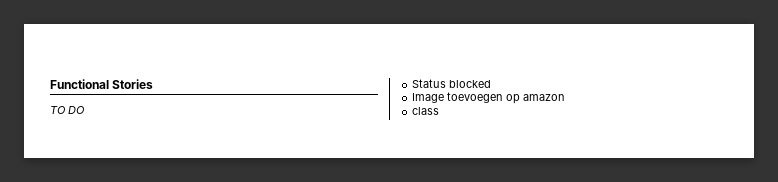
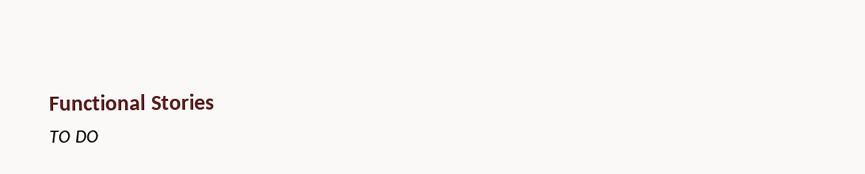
- Status blocked
- Image toevoegen op amazon
- class

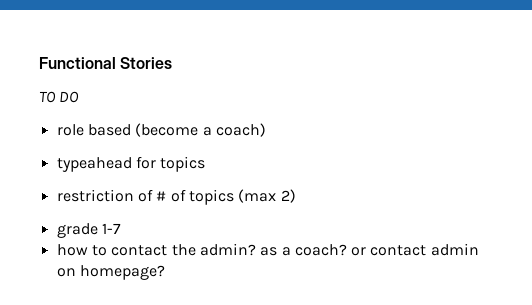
+ role based (become a coach)
+ typeahead for topics
+ restriction of # of topics (max 2)
+ grade 1-7
+ how to contact the admin? as a coach? or contact admin on homepage?

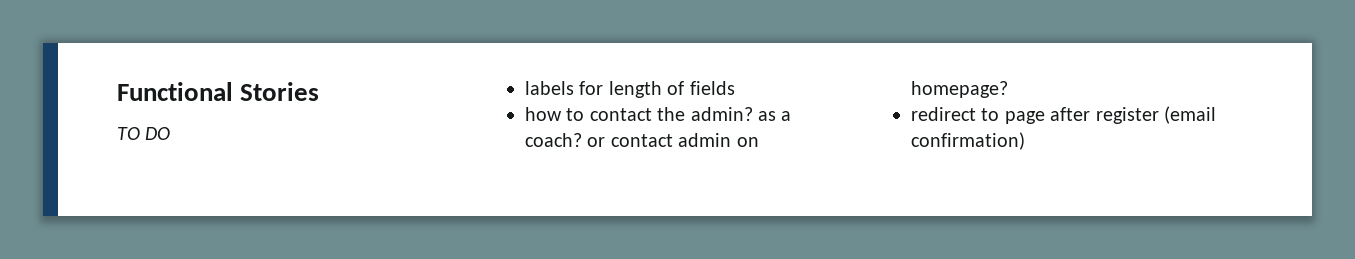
- role based (become a coach)
- typeahead for topics
- restriction of # of topics (max 2)
- grade 1-7
+ labels for length of fields
+ redirect to page after register (email confirmation)

